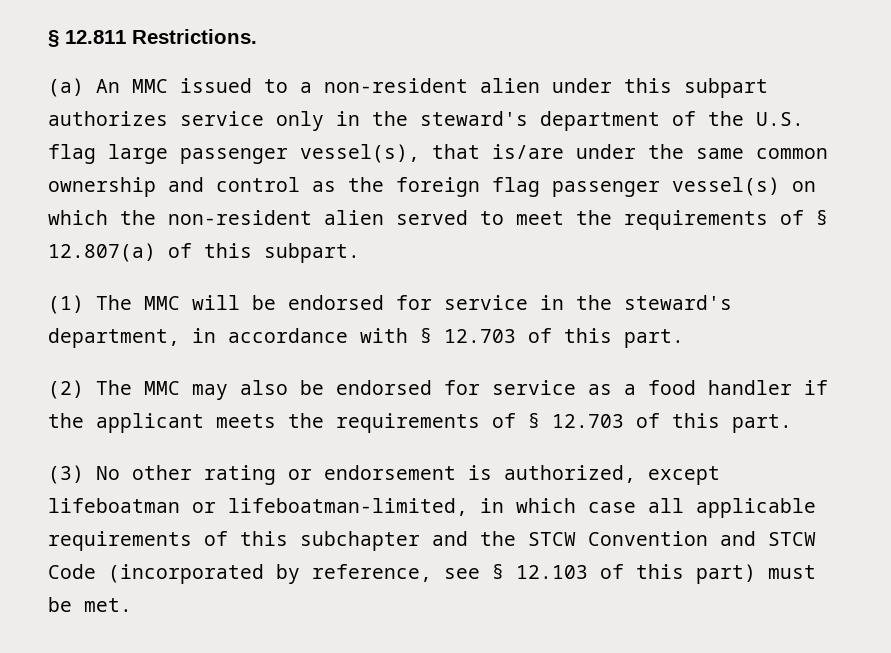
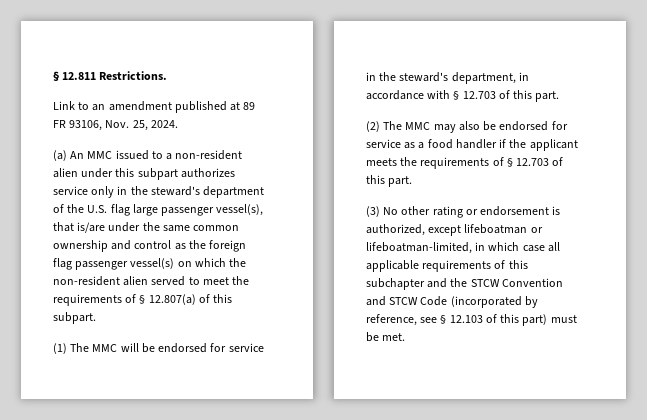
+ Link to an amendment published at 89 FR 93106, Nov. 25, 2024.

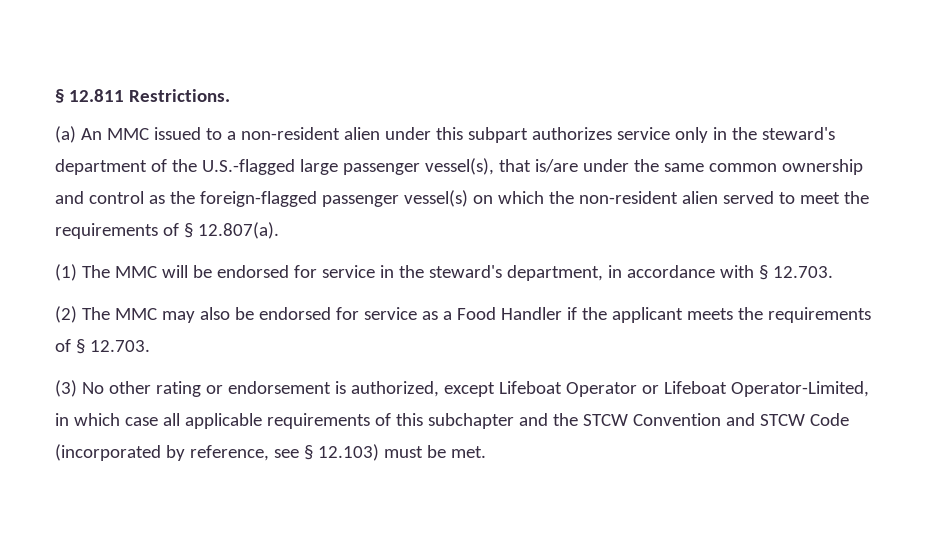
- Link to an amendment published at 89 FR 93106, Nov. 25, 2024.
- (a) An MMC issued to a non-resident alien under this subpart authorizes service only in the steward's department of the U.S. flag large passenger vessel(s), that is/are under the same common ownership and control as the foreign flag passenger vessel(s) on which the non-resident alien served to meet the requirements of § 12.807(a) of this subpart.
+ (a) An MMC issued to a non-resident alien under this subpart authorizes service only in the steward's department of the U.S.-flagged large passenger vessel(s), that is/are under the same common ownership and control as the foreign-flagged passenger vessel(s) on which the non-resident alien served to meet the requirements of § 12.807(a).
- (1) The MMC will be endorsed for service in the steward's department, in accordance with § 12.703 of this part.
+ (1) The MMC will be endorsed for service in the steward's department, in accordance with § 12.703.
- (2) The MMC may also be endorsed for service as a food handler if the applicant meets the requirements of § 12.703 of this part.
+ (2) The MMC may also be endorsed for service as a Food Handler if the applicant meets the requirements of § 12.703.
- (3) No other rating or endorsement is authorized, except lifeboatman or lifeboatman-limited, in which case all applicable requirements of this subchapter and the STCW Convention and STCW Code (incorporated by reference, see § 12.103 of this part) must be met.
+ (3) No other rating or endorsement is authorized, except Lifeboat Operator or Lifeboat Operator-Limited, in which case all applicable requirements of this subchapter and the STCW Convention and STCW Code (incorporated by reference, see § 12.103) must be met.

